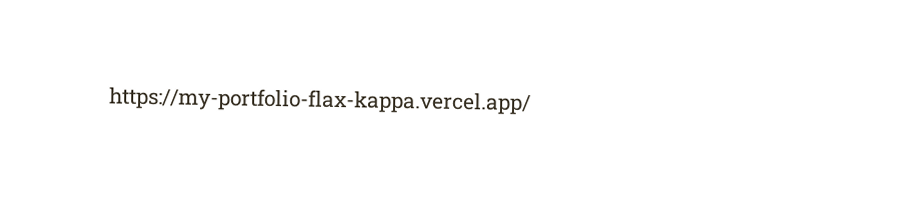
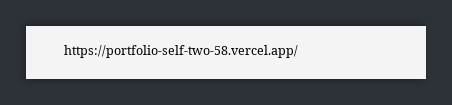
- https://my-portfolio-flax-kappa.vercel.app/
+ https://portfolio-self-two-58.vercel.app/

